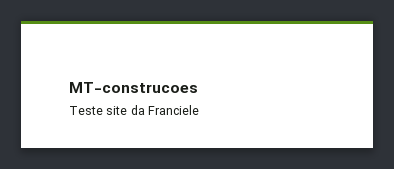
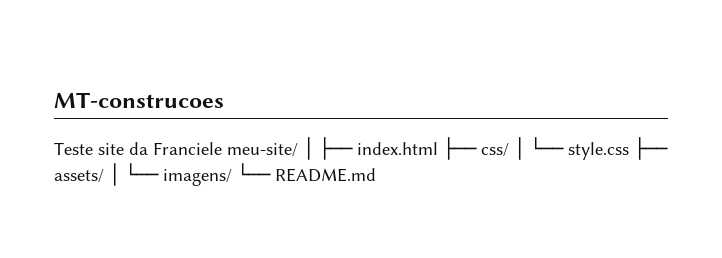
- Teste site da Franciele
+ Teste site da Franciele meu-site/ │ ├── index.html ├── css/ │ └── style.css ├── assets/ │ └── imagens/ └── README.md

